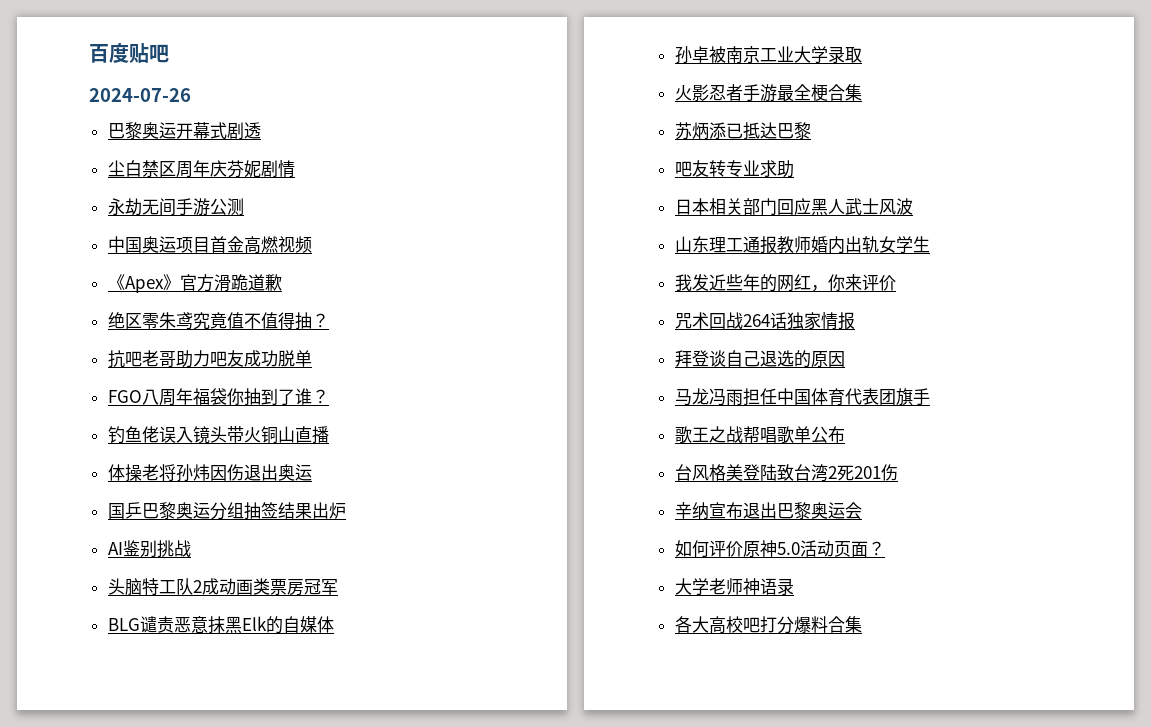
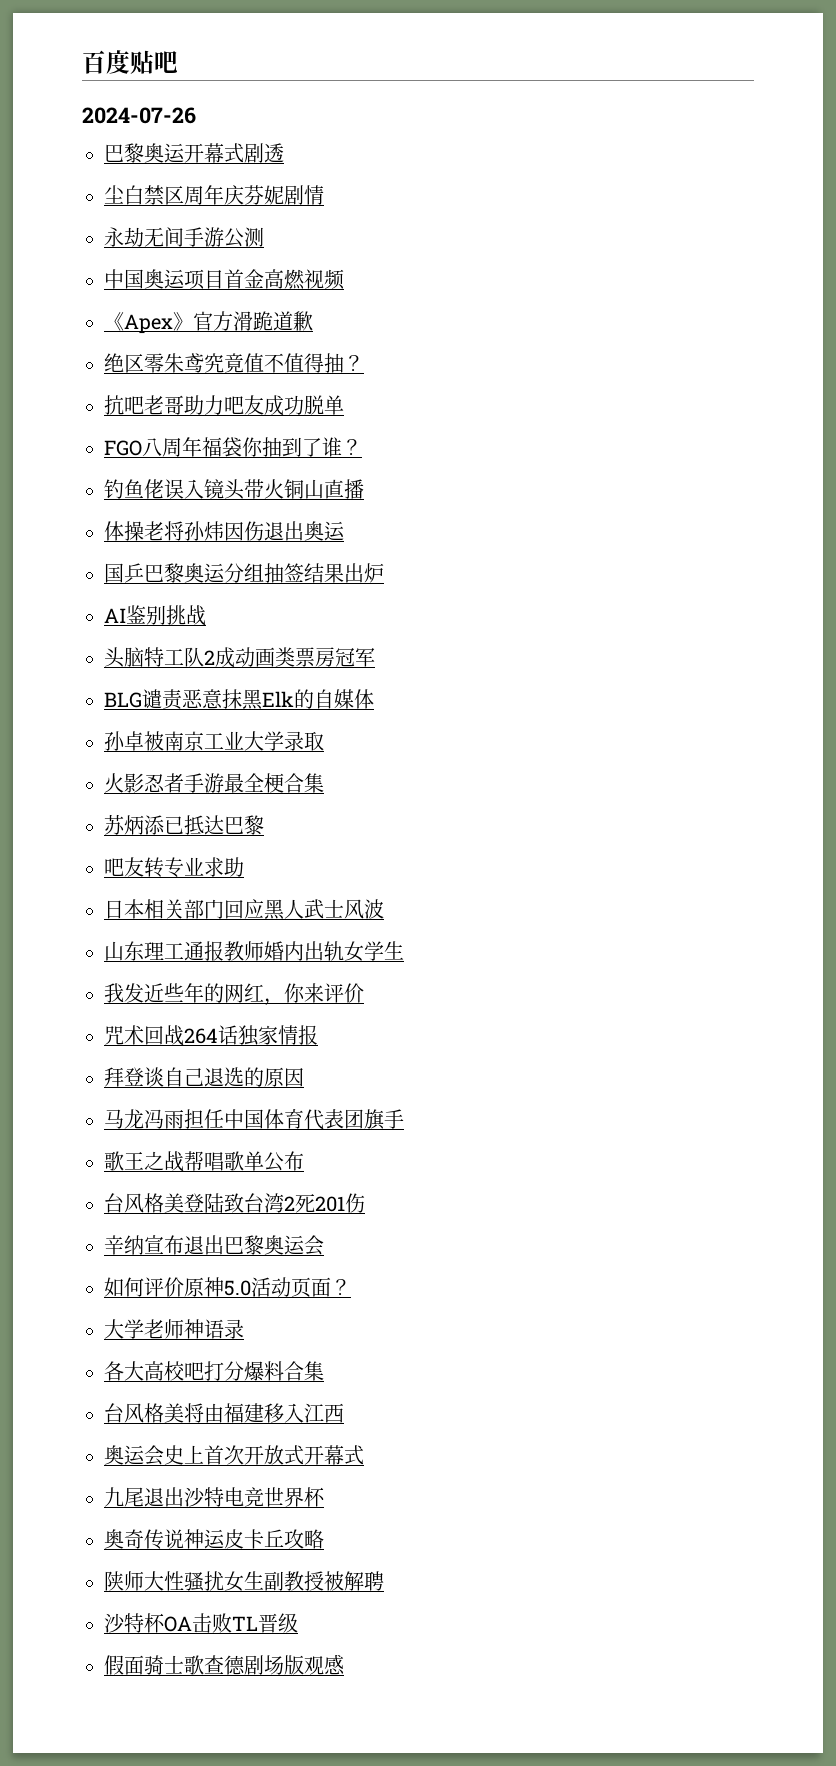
+ 台风格美将由福建移入江西
+ 奥运会史上首次开放式开幕式
+ 九尾退出沙特电竞世界杯
+ 奥奇传说神运皮卡丘攻略
+ 陕师大性骚扰女生副教授被解聘
+ 沙特杯OA击败TL晋级
+ 假面骑士歌查德剧场版观感

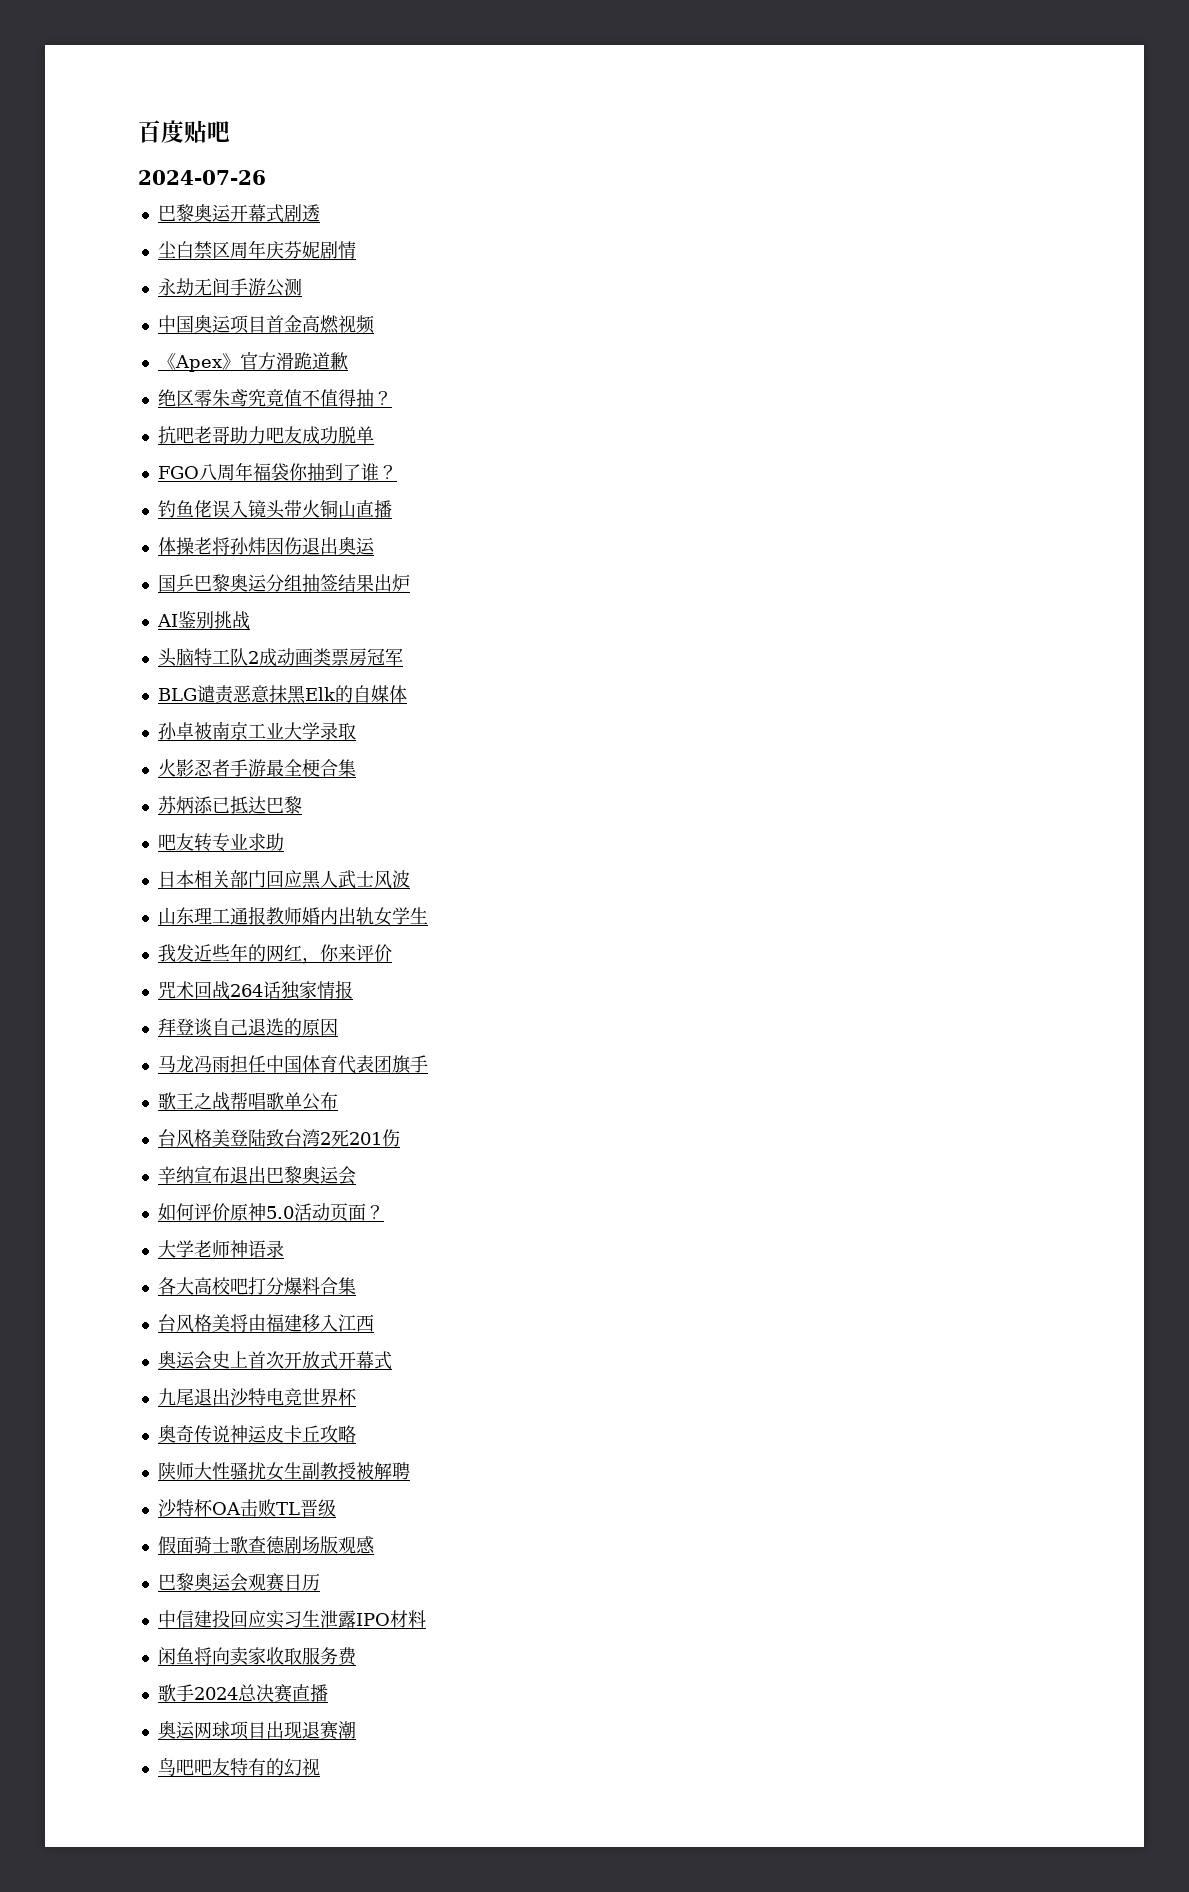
+ 巴黎奥运会观赛日历
+ 中信建投回应实习生泄露IPO材料
+ 闲鱼将向卖家收取服务费
+ 歌手2024总决赛直播
+ 奥运网球项目出现退赛潮
+ 鸟吧吧友特有的幻视

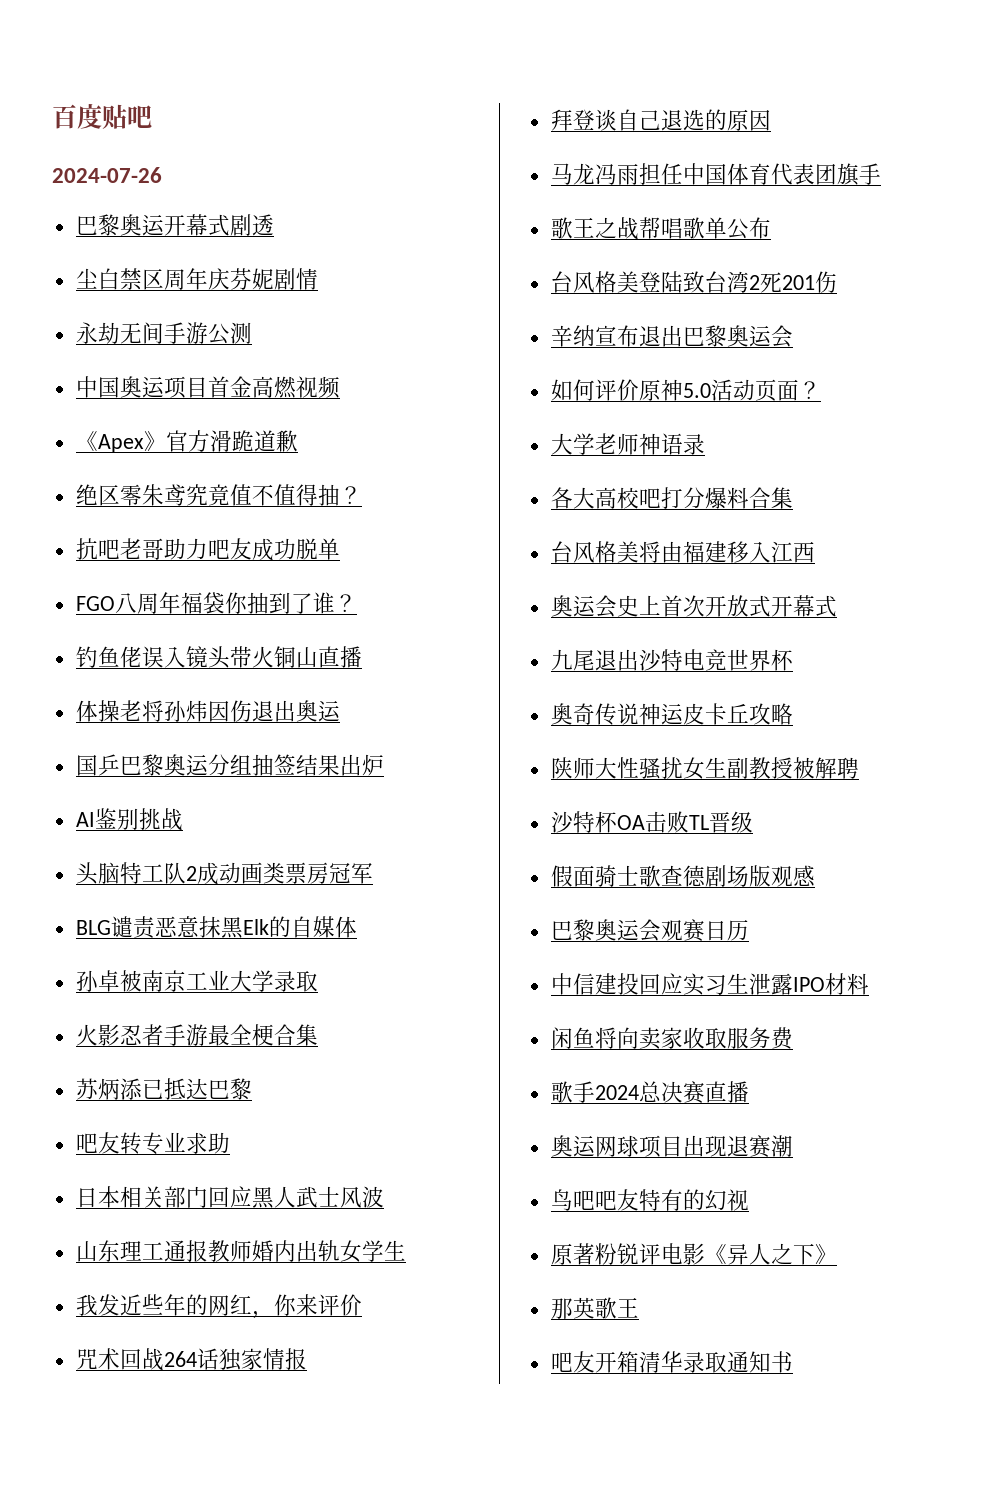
+ 原著粉锐评电影《异人之下》
+ 那英歌王
+ 吧友开箱清华录取通知书

